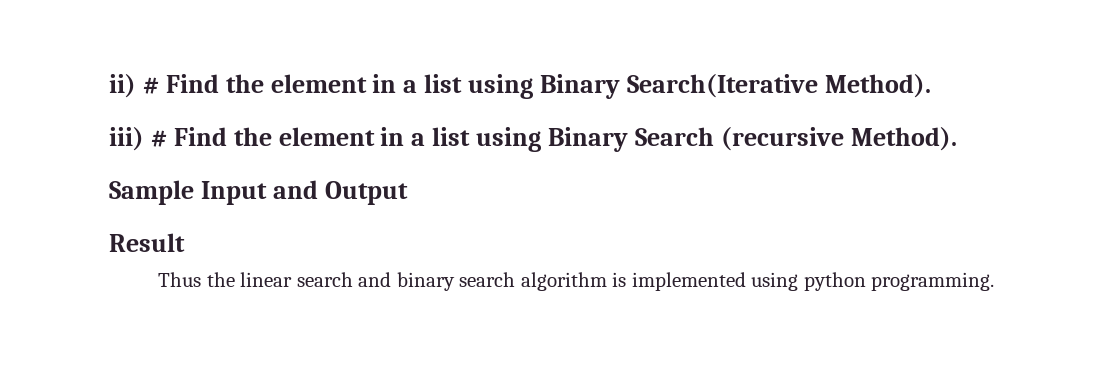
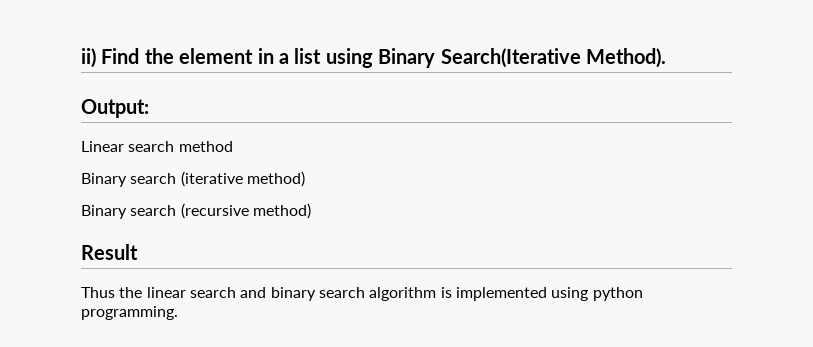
- ii) # Find the element in a list using Binary Search(Iterative Method).
+ ii) Find the element in a list using Binary Search(Iterative Method).
- iii) # Find the element in a list using Binary Search (recursive Method).
- Sample Input and Output
+ Output:
+ Linear search method
+ Binary search (iterative method)
+ Binary search (recursive method)

